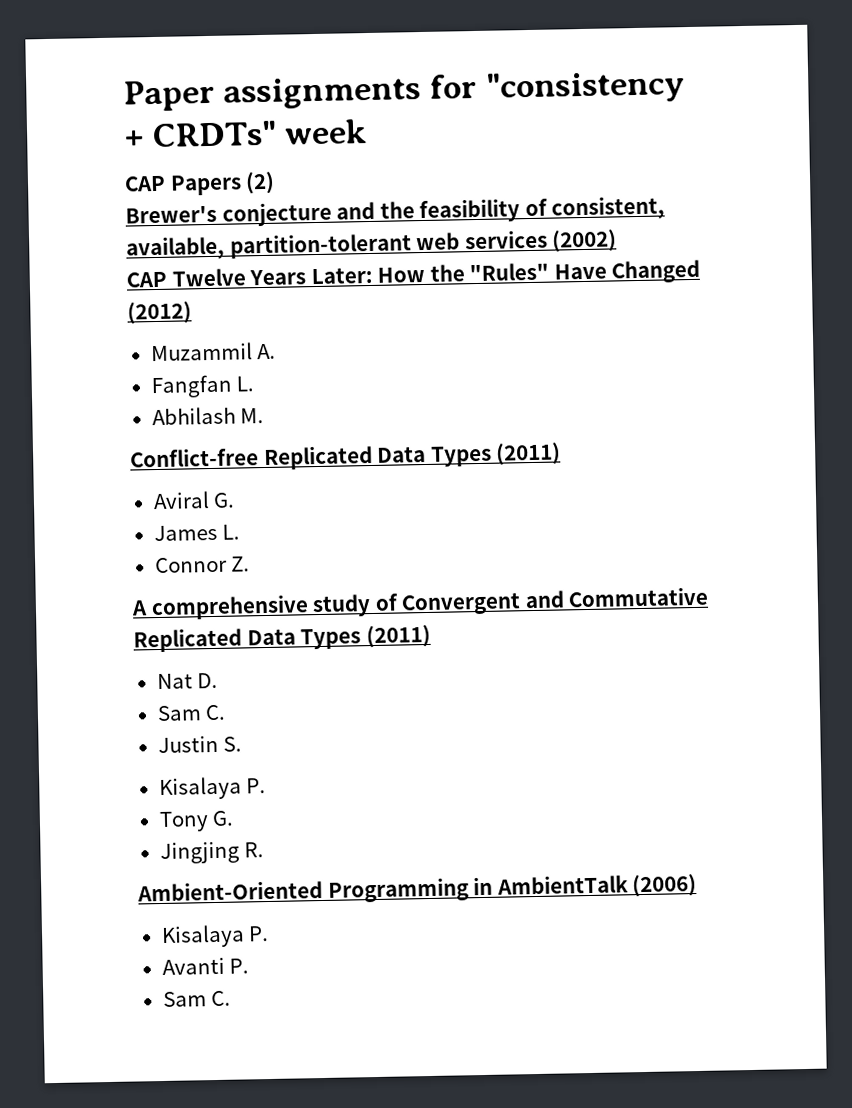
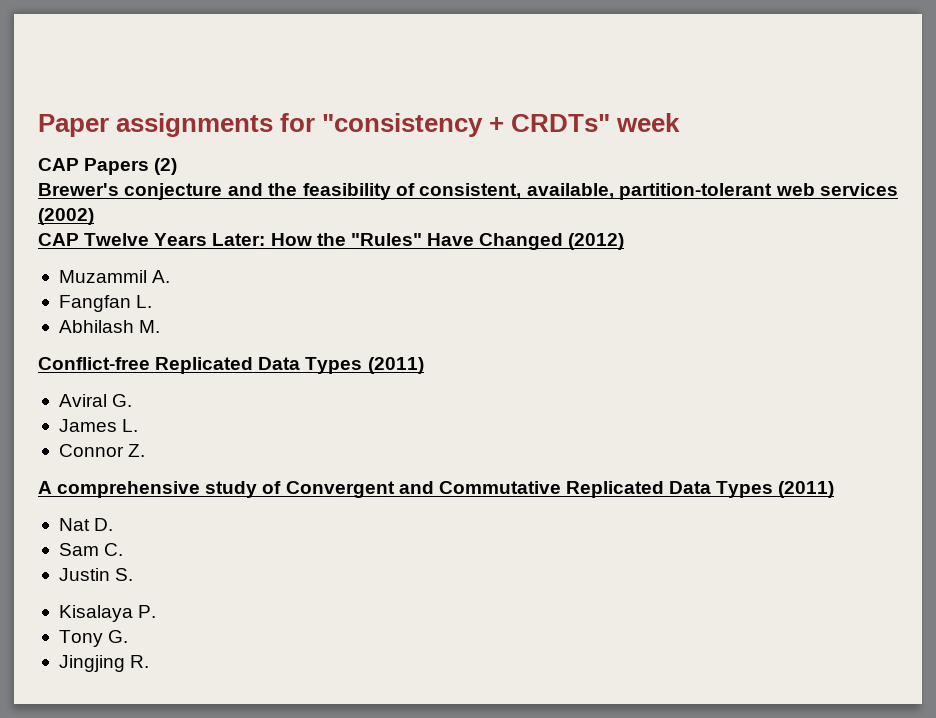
- Ambient-Oriented Programming in AmbientTalk (2006)
- Kisalaya P.
- Avanti P.
- Sam C.

